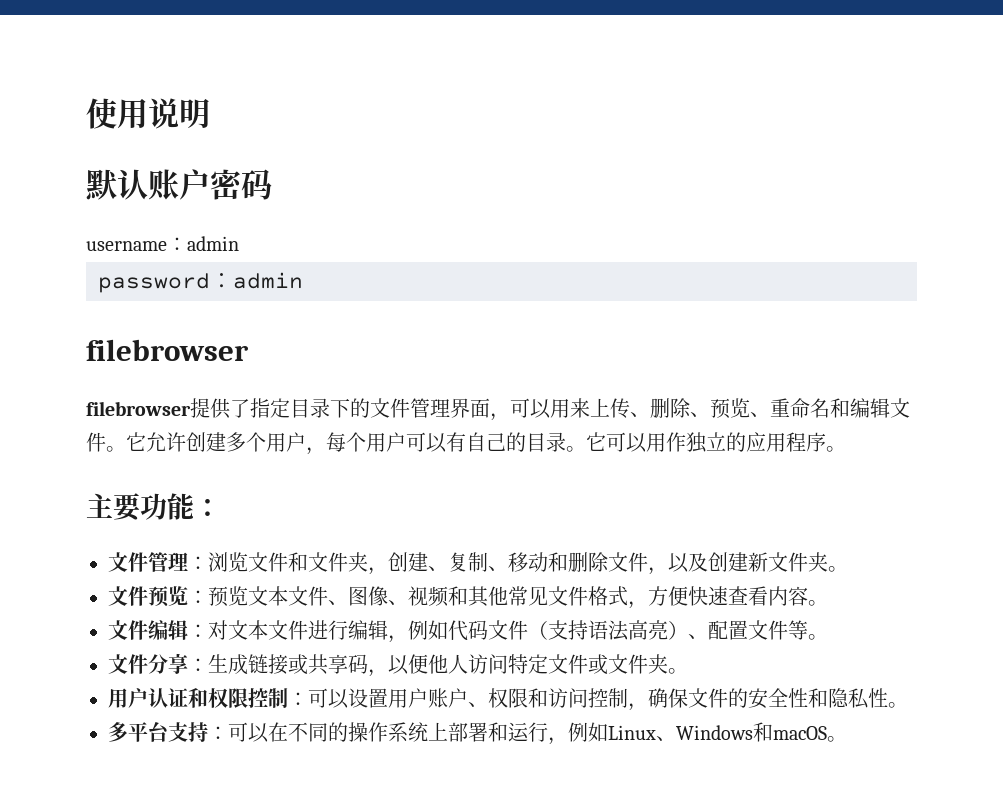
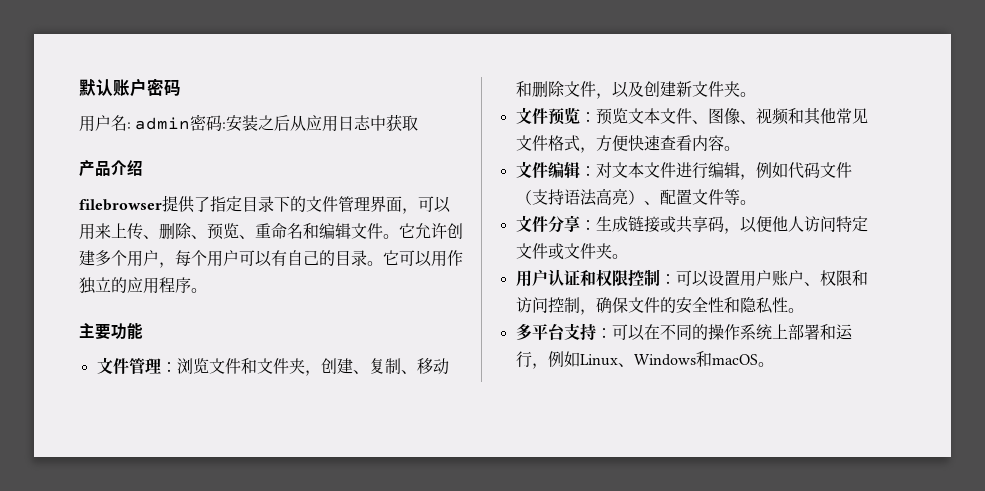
- 使用说明
- username：admin
- password：admin
- filebrowser
+ 用户名: admin密码:安装之后从应用日志中获取
+ 产品介绍
- 主要功能：
+ 主要功能

